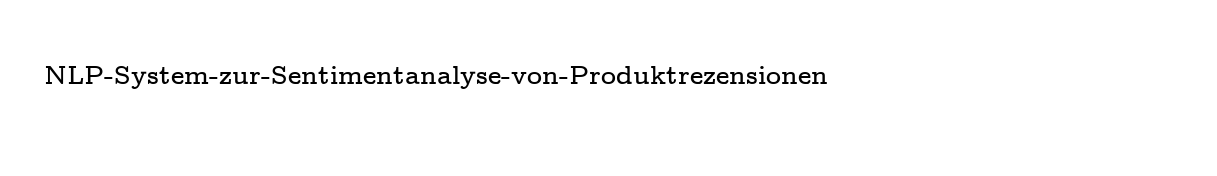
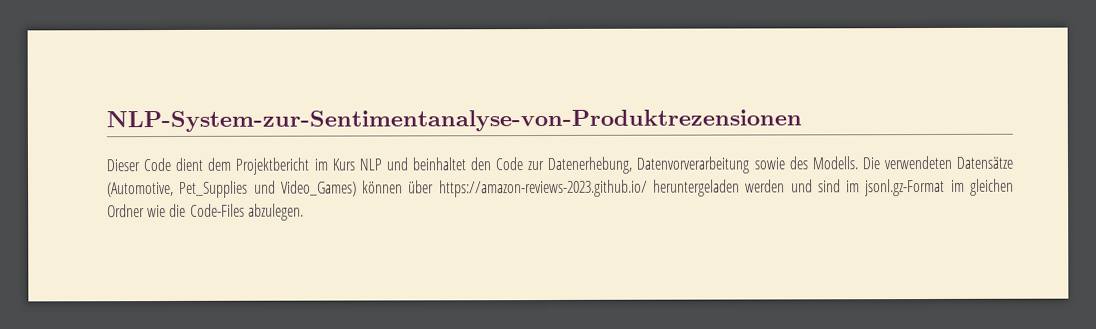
+ Dieser Code dient dem Projektbericht im Kurs NLP und beinhaltet den Code zur Datenerhebung, Datenvorverarbeitung sowie des Modells. Die verwendeten Datensätze (Automotive, Pet_Supplies und Video_Games) können über https://amazon-reviews-2023.github.io/ heruntergeladen werden und sind im jsonl.gz-Format im gleichen Ordner wie die Code-Files abzulegen.

